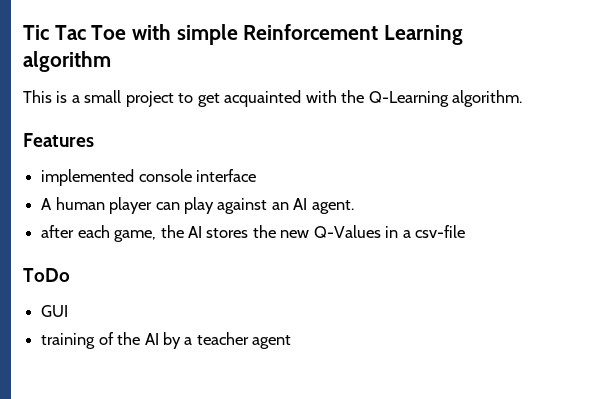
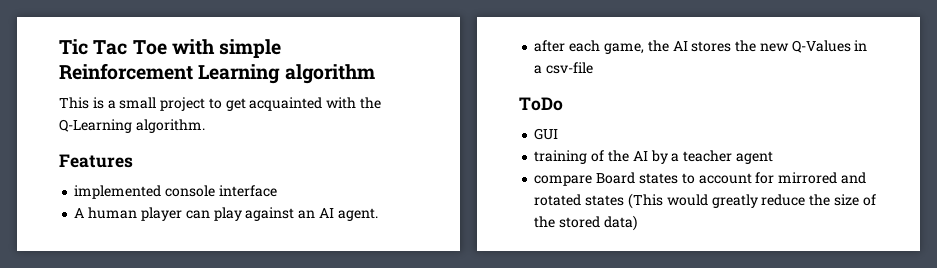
+ compare Board states to account for mirrored and rotated states (This would greatly reduce the size of the stored data)

